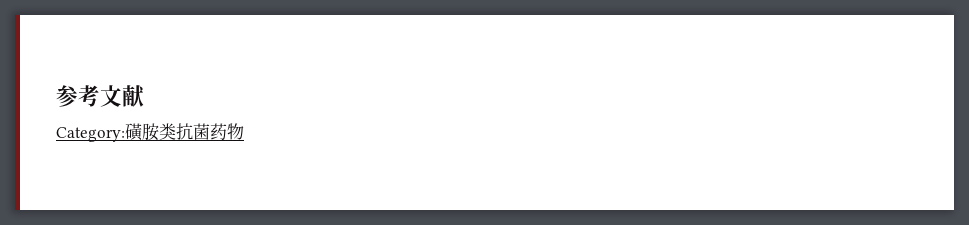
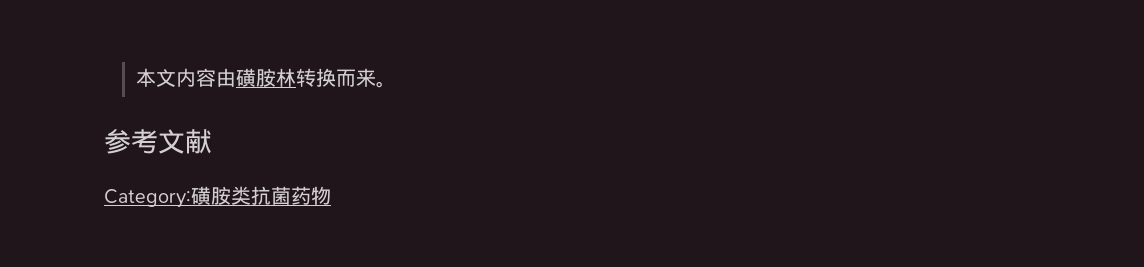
+ 本文内容由磺胺林转换而来。

